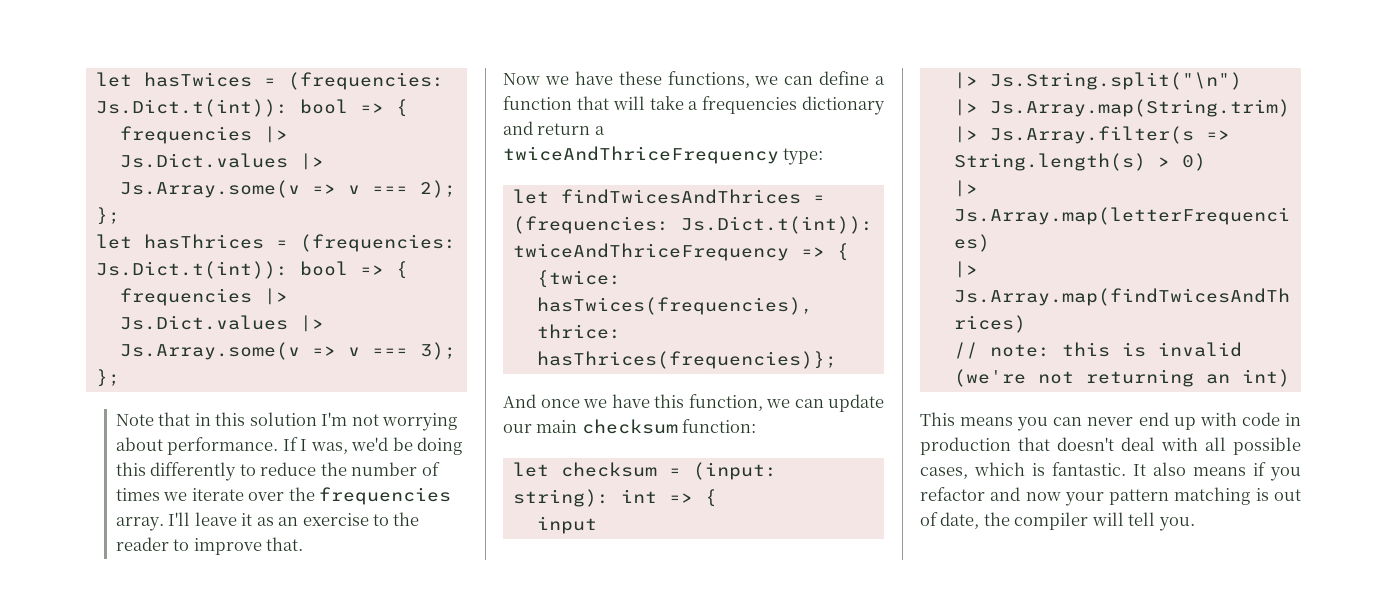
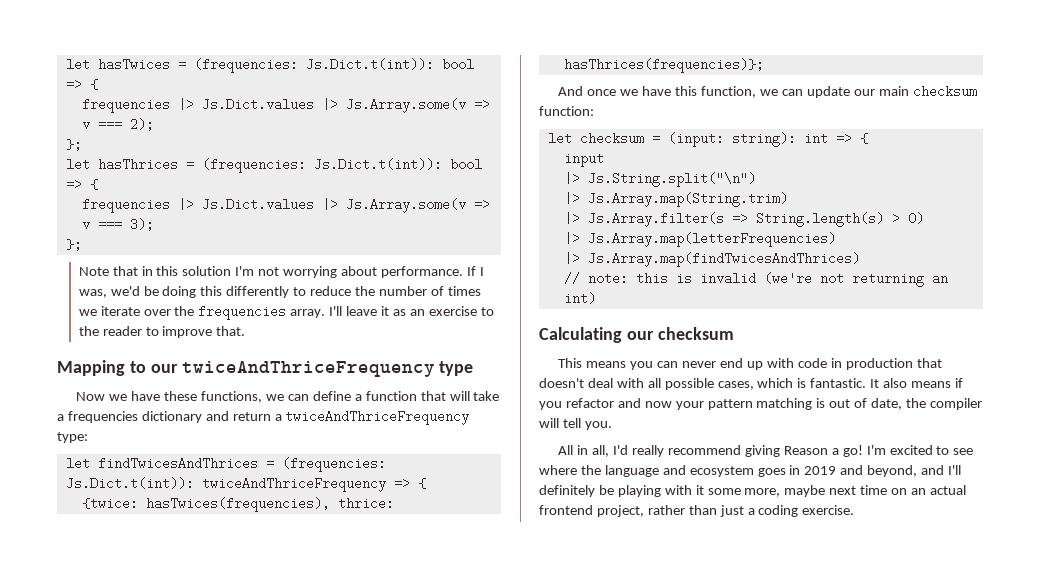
+ Mapping to our twiceAndThriceFrequency type
+ Calculating our checksum
+ All in all, I'd really recommend giving Reason a go! I'm excited to see where the language and ecosystem goes in 2019 and beyond, and I'll definitely be playing with it some more, maybe next time on an actual frontend project, rather than just a coding exercise.

